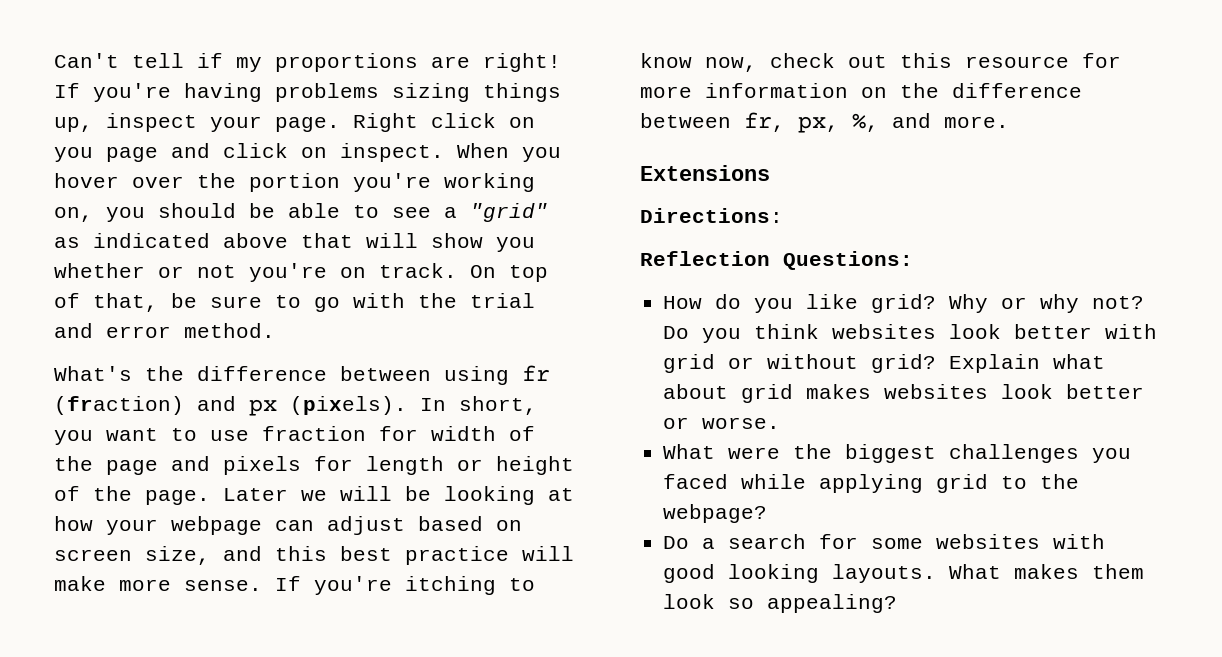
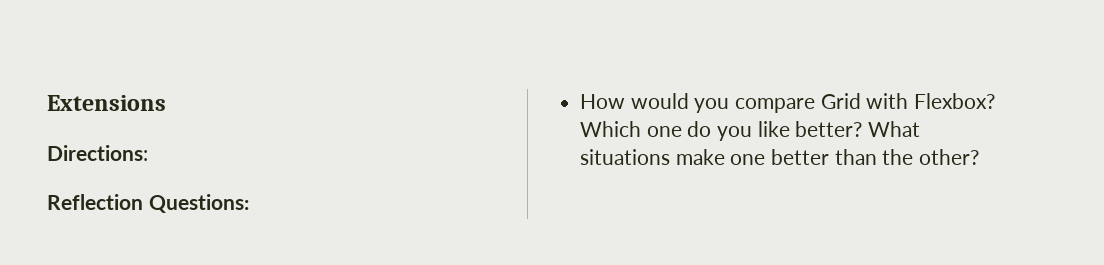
- Can't tell if my proportions are right! If you're having problems sizing things up, inspect your page. Right click on you page and click on inspect. When you hover over the portion you're working on, you should be able to see a "grid" as indicated above that will show you whether or not you're on track. On top of that, be sure to go with the trial and error method.
- What's the difference between using fr (fraction) and px (pixels). In short, you want to use fraction for width of the page and pixels for length or height of the page. Later we will be looking at how your webpage can adjust based on screen size, and this best practice will make more sense. If you're itching to know now, check out this resource for more information on the difference between fr, px, %, and more.
- How do you like grid? Why or why not? Do you think websites look better with grid or without grid? Explain what about grid makes websites look better or worse.
- What were the biggest challenges you faced while applying grid to the webpage?
- Do a search for some websites with good looking layouts. What makes them look so appealing?
+ How would you compare Grid with Flexbox? Which one do you like better? What situations make one better than the other?

